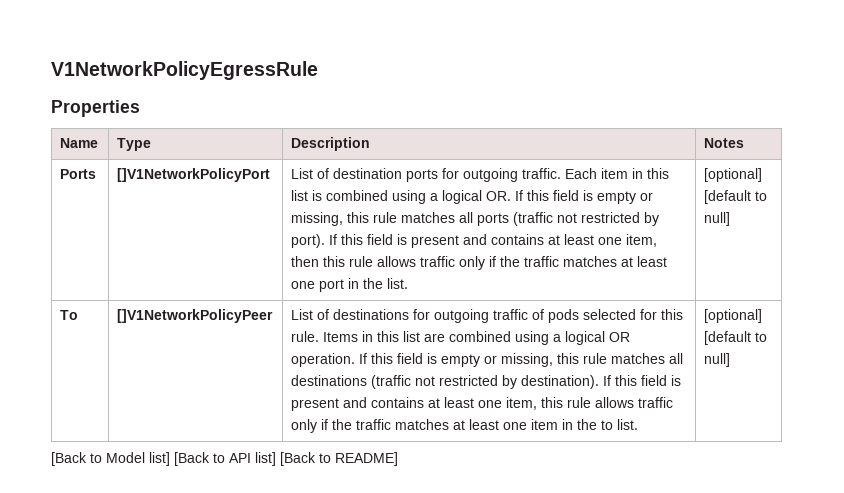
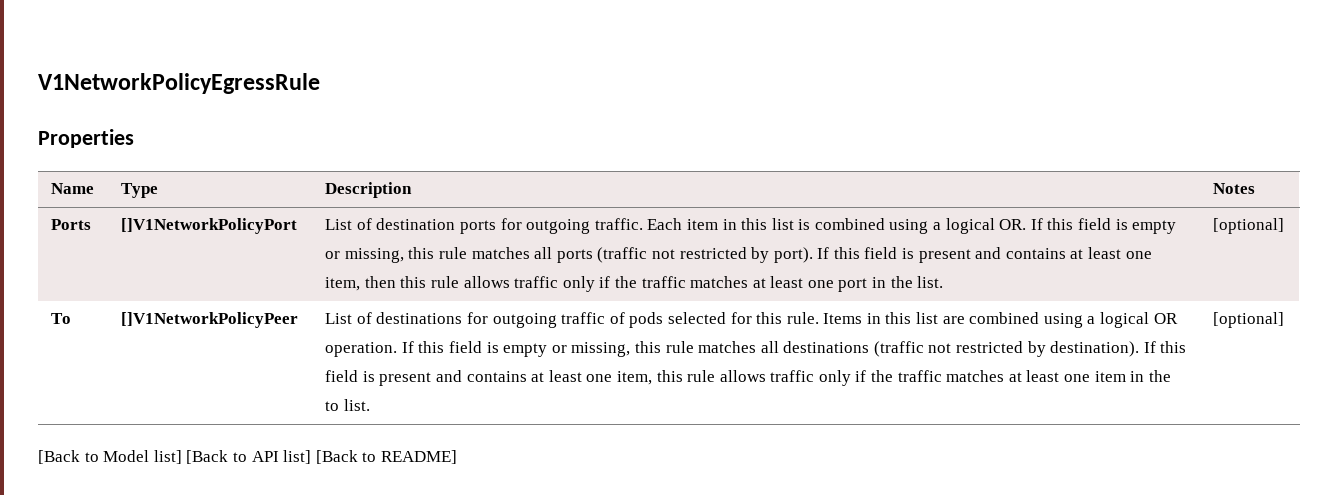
- If this field is present and contains at least one item, then this rule allows traffic only if the traffic matches at least one port in the list. | [optional] [default to null]
+ If this field is present and contains at least one item, then this rule allows traffic only if the traffic matches at least one port in the list. | [optional]
- If this field is present and contains at least one item, this rule allows traffic only if the traffic matches at least one item in the to list. | [optional] [default to null]
+ If this field is present and contains at least one item, this rule allows traffic only if the traffic matches at least one item in the to list. | [optional]

